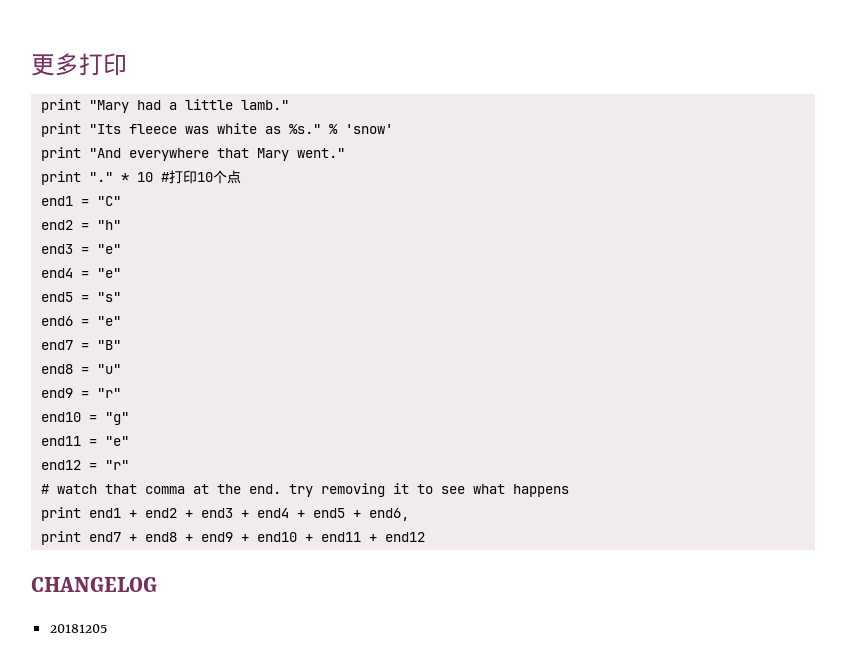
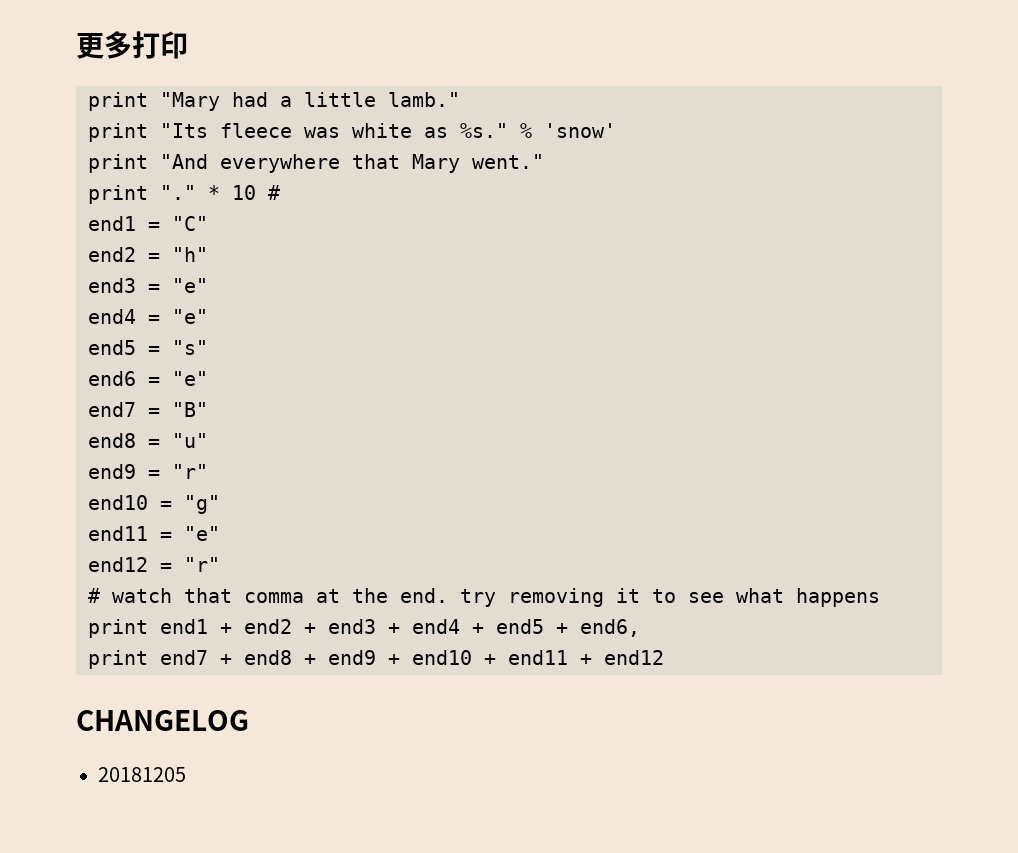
- * 10 #打印10个点
+ * 10 #

